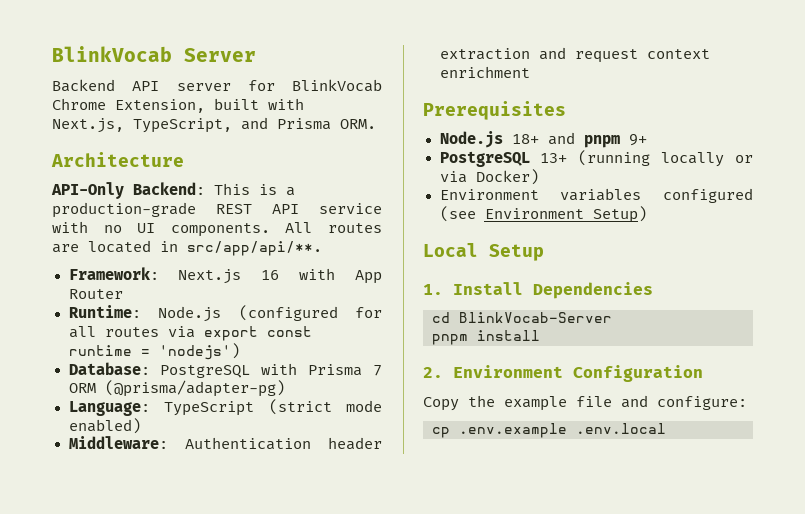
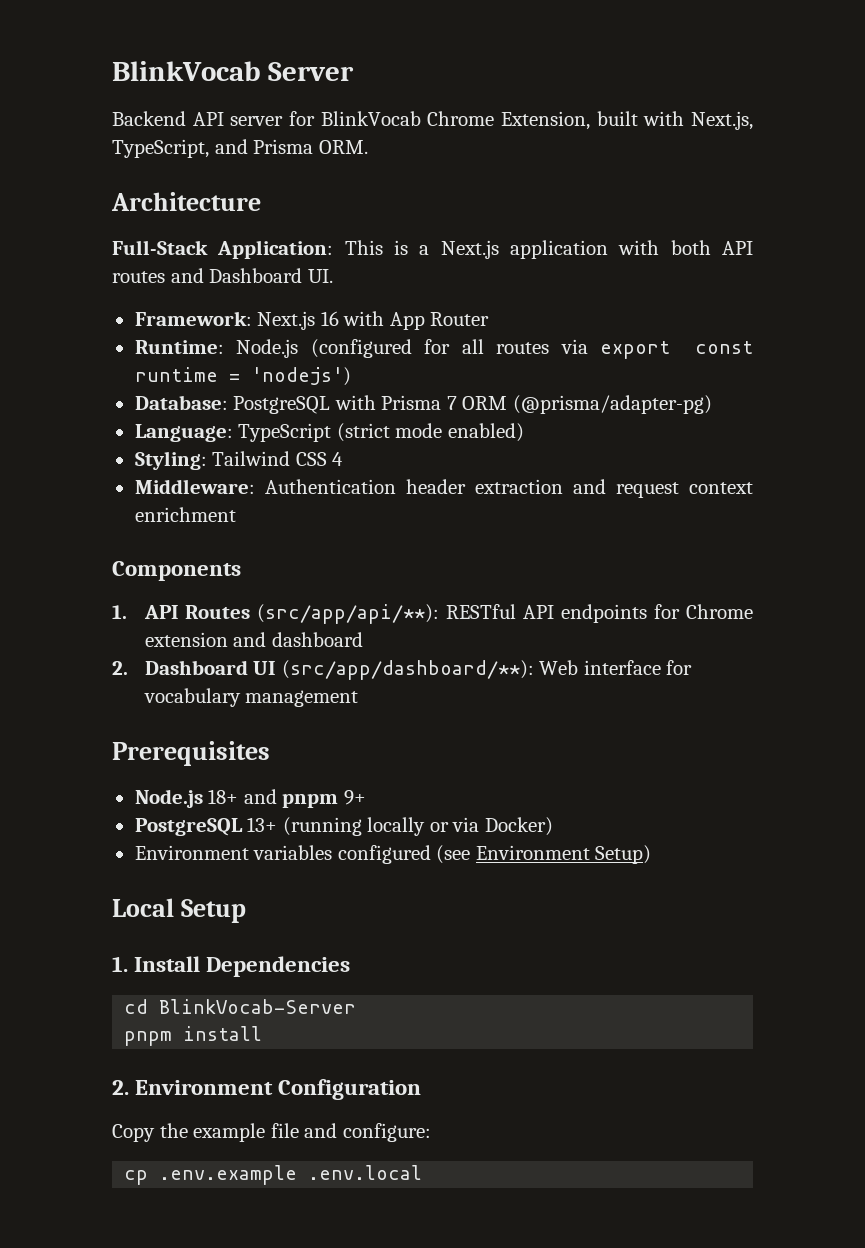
- API-Only Backend: This is a production-grade REST API service with no UI components. All routes are located in src/app/api/**.
+ Full-Stack Application: This is a Next.js application with both API routes and Dashboard UI.
+ Styling: Tailwind CSS 4
+ Components
+ 1. API Routes (src/app/api/**): RESTful API endpoints for Chrome extension and dashboard
+ 2. Dashboard UI (src/app/dashboard/**): Web interface for vocabulary management

